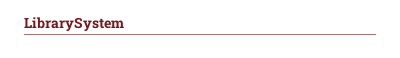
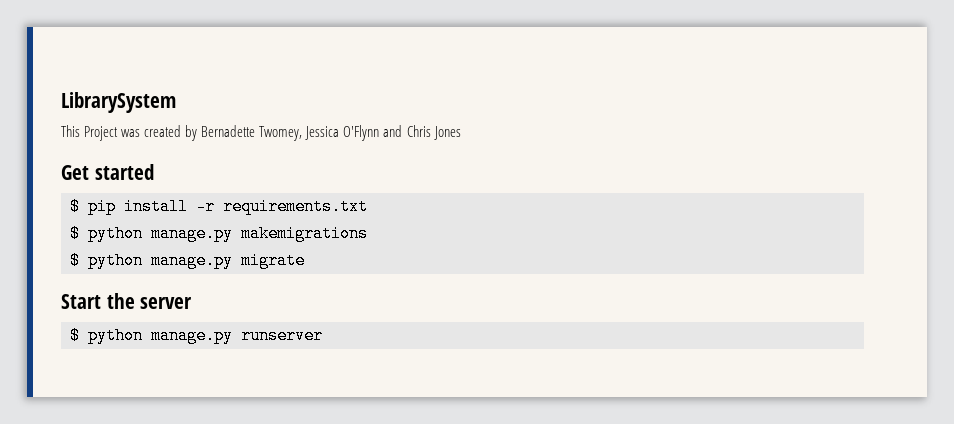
+ This Project was created by Bernadette Twomey, Jessica O'Flynn and Chris Jones
+ Get started
+ $ pip install -r requirements.txt
+ $ python manage.py makemigrations
+ $ python manage.py migrate
+ Start the server
+ $ python manage.py runserver

